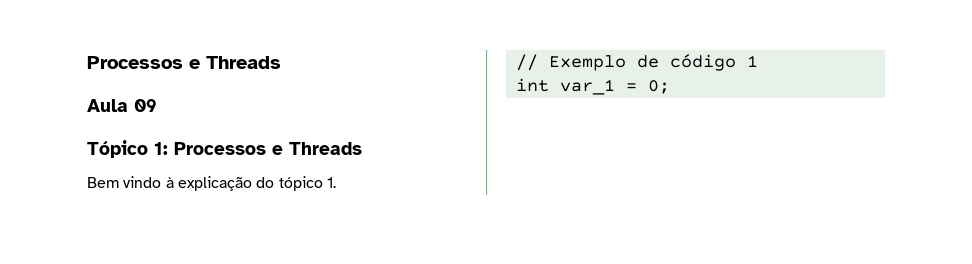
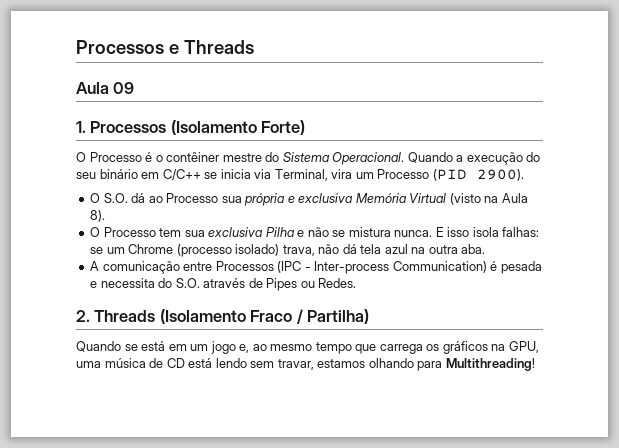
- Tópico 1: Processos e Threads
- Bem vindo à explicação do tópico 1.
- // Exemplo de código 1
- int var_1 = 0;
+ 1. Processos (Isolamento Forte)
+ O Processo é o contêiner mestre do Sistema Operacional. Quando a execução do seu binário em C/C++ se inicia via Terminal, vira um Processo (PID 2900).
+ O S.O. dá ao Processo sua própria e exclusiva Memória Virtual (visto na Aula 8).
+ O Processo tem sua exclusiva Pilha e não se mistura nunca. E isso isola falhas: se um Chrome (processo isolado) trava, não dá tela azul na outra aba.
+ A comunicação entre Processos (IPC - Inter-process Communication) é pesada e necessita do S.O. através de Pipes ou Redes.
+ 2. Threads (Isolamento Fraco / Partilha)
+ Quando se está em um jogo e, ao mesmo tempo que carrega os gráficos na GPU, uma música de CD está lendo sem travar, estamos olhando para Multithreading!

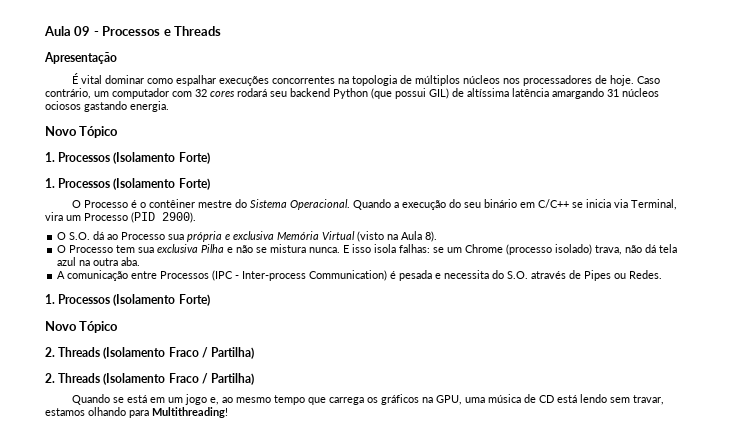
- Processos e Threads
+ Aula 09 - Processos e Threads
- Aula 09
+ Apresentação
+ É vital dominar como espalhar execuções concorrentes na topologia de múltiplos núcleos nos processadores de hoje. Caso contrário, um computador com 32 cores rodará seu backend Python (que possui GIL) de altíssima latência amargando 31 núcleos ociosos gastando energia.
+ Novo Tópico
+ 1. Processos (Isolamento Forte)
  A comunicação entre Processos (IPC - Inter-process Communication) é pesada e necessita do S.O. através de Pipes ou Redes.
+ 1. Processos (Isolamento Forte)
+ Novo Tópico
+ 2. Threads (Isolamento Fraco / Partilha)

